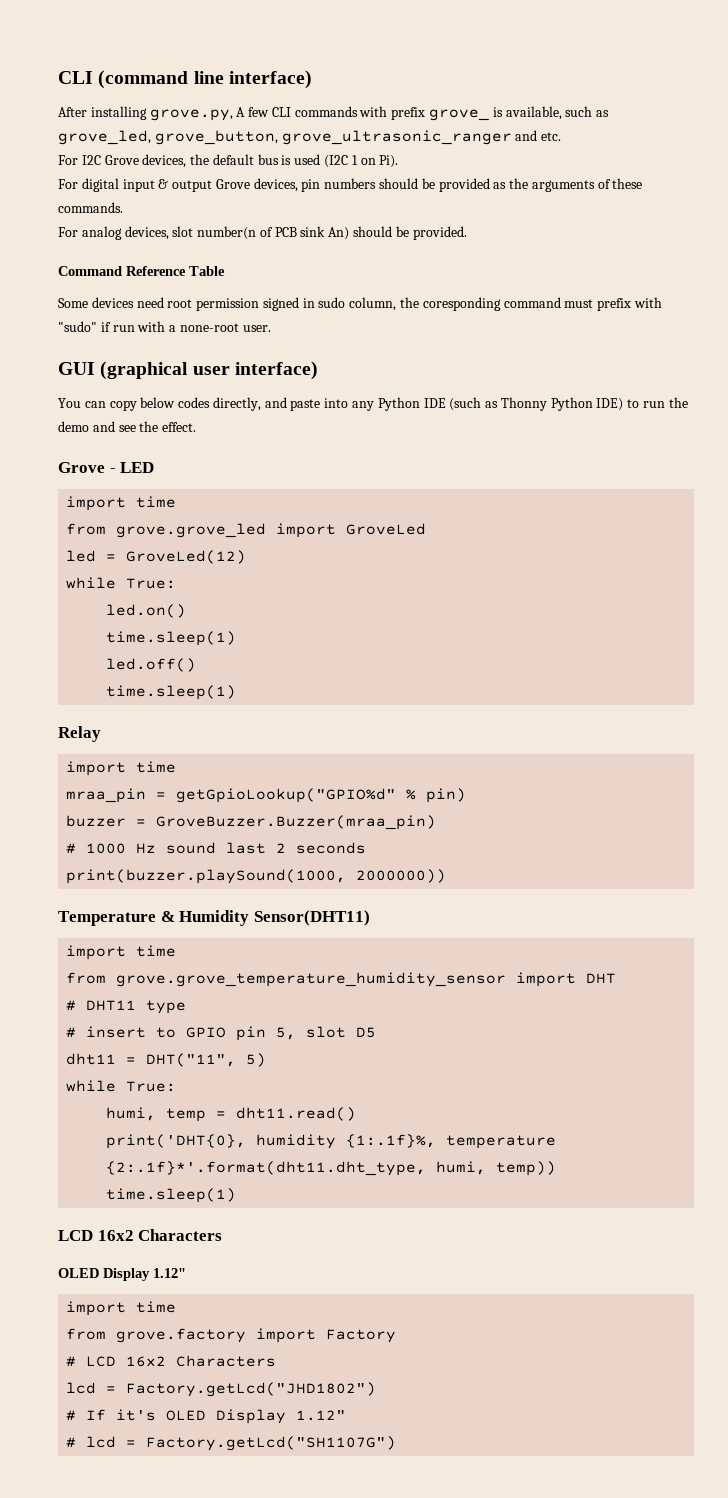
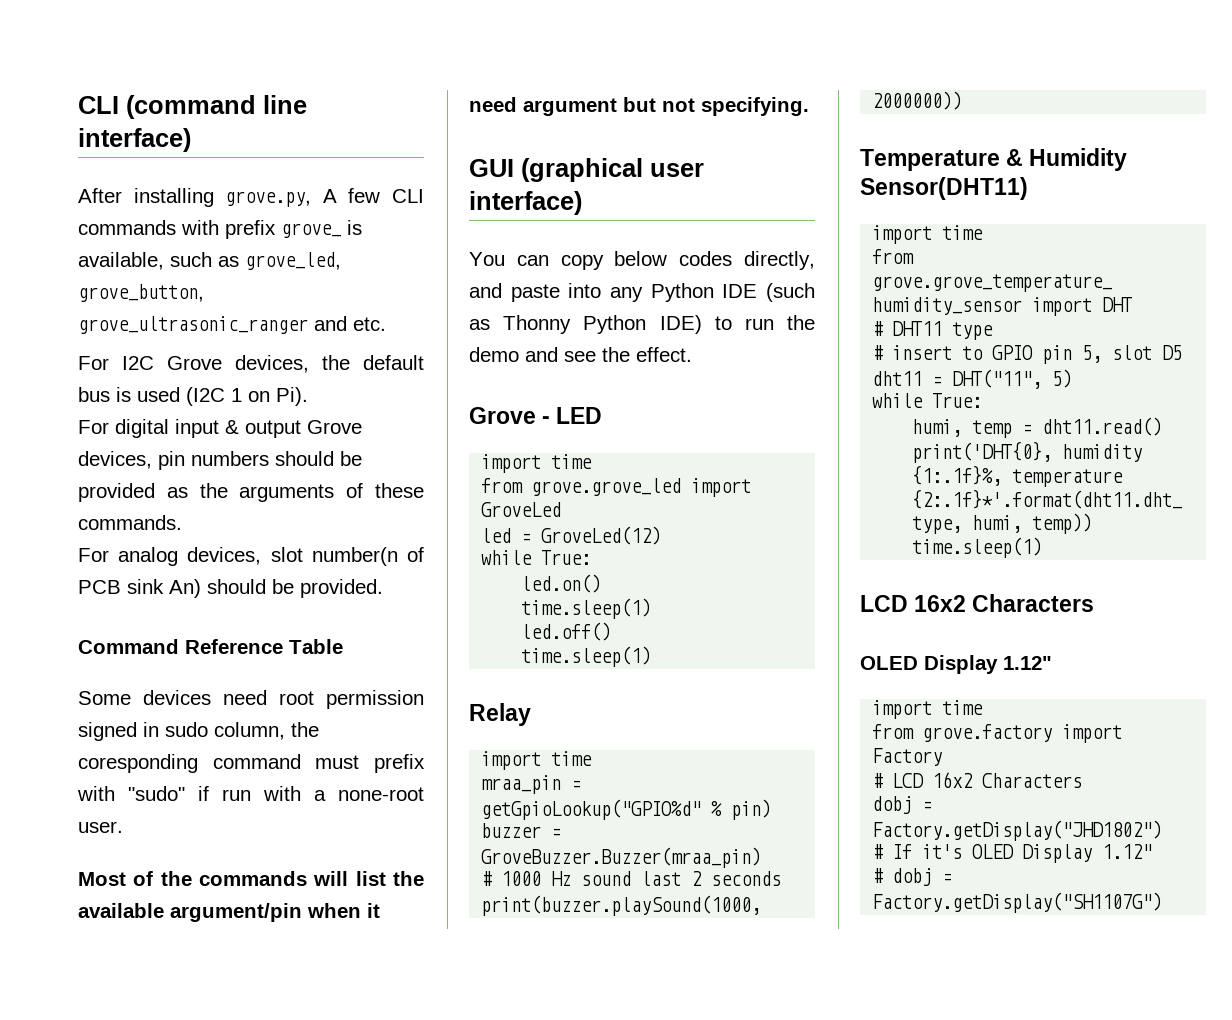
+ Most of the commands will list the available argument/pin when it need argument but not specifying.
- lcd = Factory.getLcd("JHD1802")
+ dobj = Factory.getDisplay("JHD1802")
- # lcd = Factory.getLcd("SH1107G")
+ # dobj = Factory.getDisplay("SH1107G")

